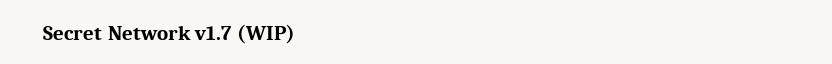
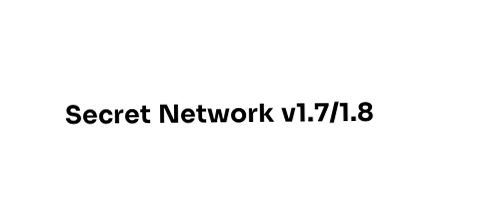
- Secret Network v1.7 (WIP)
+ Secret Network v1.7/1.8

